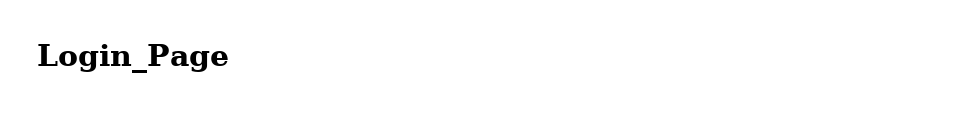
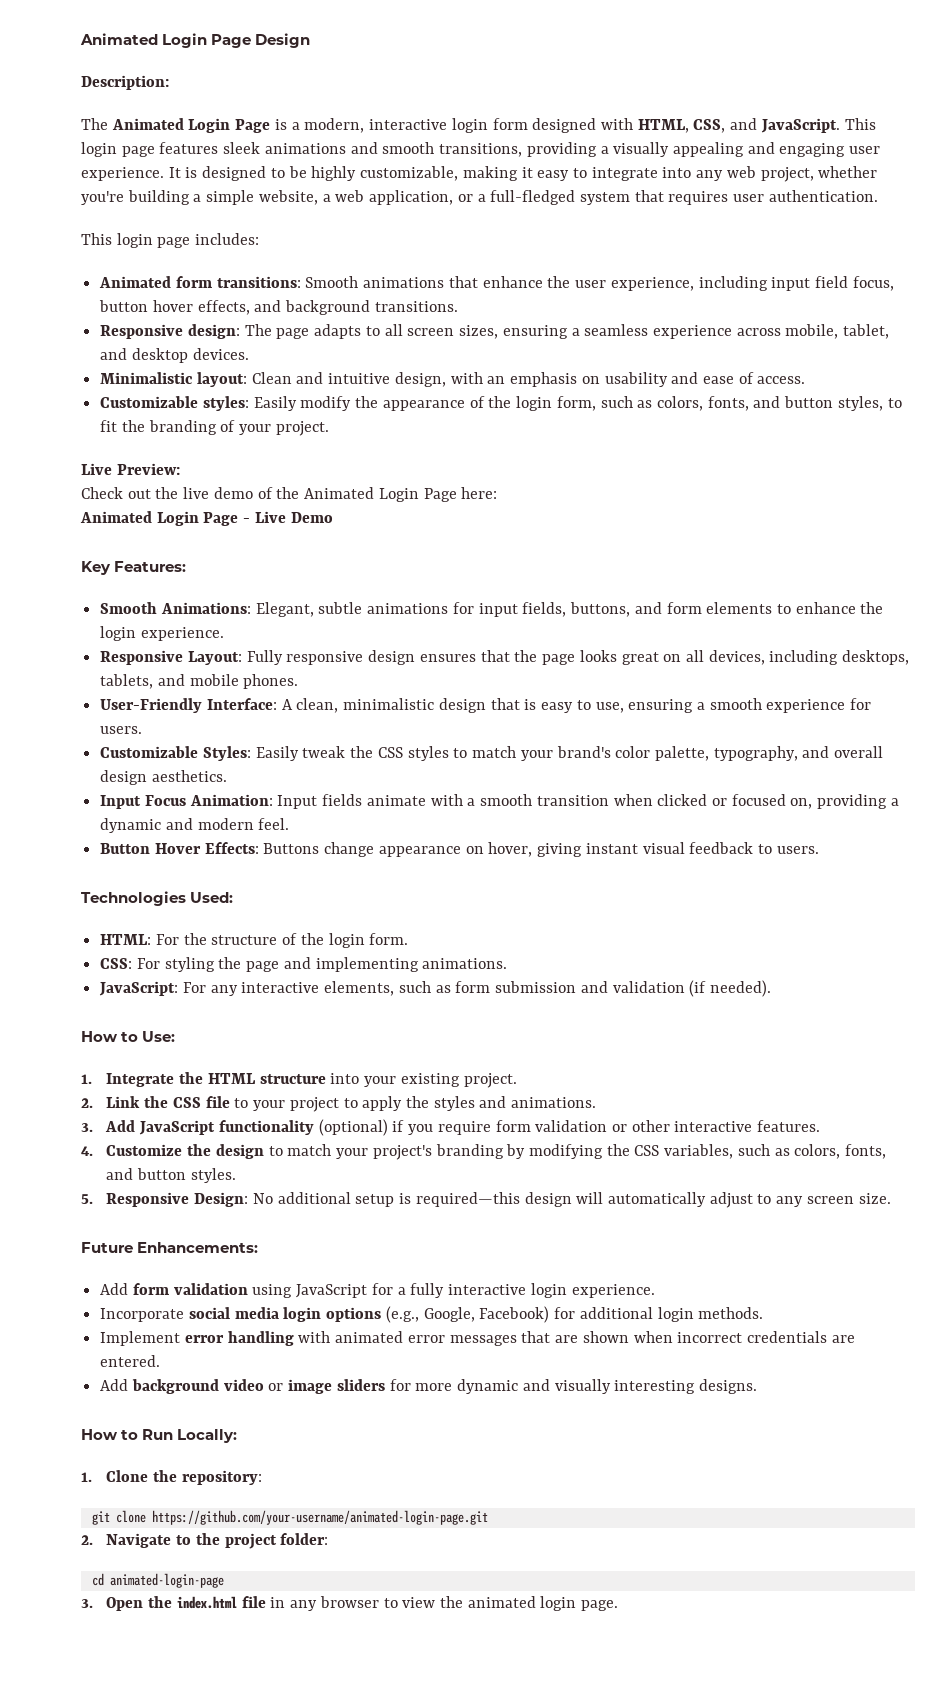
- Login_Page
+ Animated Login Page Design
+ Description:
+ The Animated Login Page is a modern, interactive login form designed with HTML, CSS, and JavaScript. This login page features sleek animations and smooth transitions, providing a visually appealing and engaging user experience. It is designed to be highly customizable, making it easy to integrate into any web project, whether you're building a simple website, a web application, or a full-fledged system that requires user authentication.
+ This login page includes:
+ Animated form transitions: Smooth animations that enhance the user experience, including input field focus, button hover effects, and background transitions.
+ Responsive design: The page adapts to all screen sizes, ensuring a seamless experience across mobile, tablet, and desktop devices.
+ Minimalistic layout: Clean and intuitive design, with an emphasis on usability and ease of access.
+ Customizable styles: Easily modify the appearance of the login form, such as colors, fonts, and button styles, to fit the branding of your project.
+ Live Preview:
+ Check out the live demo of the Animated Login Page here:
+ Animated Login Page - Live Demo
+ Key Features:
+ Smooth Animations: Elegant, subtle animations for input fields, buttons, and form elements to enhance the login experience.
+ Responsive Layout: Fully responsive design ensures that the page looks great on all devices, including desktops, tablets, and mobile phones.
+ User-Friendly Interface: A clean, minimalistic design that is easy to use, ensuring a smooth experience for users.
+ Customizable Styles: Easily tweak the CSS styles to match your brand's color palette, typography, and overall design aesthetics.
+ Input Focus Animation: Input fields animate with a smooth transition when clicked or focused on, providing a dynamic and modern feel.
+ Button Hover Effects: Buttons change appearance on hover, giving instant visual feedback to users.
+ Technologies Used:
+ HTML: For the structure of the login form.
+ CSS: For styling the page and implementing animations.
+ JavaScript: For any interactive elements, such as form submission and validation (if needed).
+ How to Use:
+ 1. Integrate the HTML structure into your existing project.
+ 2. Link the CSS file to your project to apply the styles and animations.
+ 3. Add JavaScript functionality (optional) if you require form validation or other interactive features.
+ 4. Customize the design to match your project's branding by modifying the CSS variables, such as colors, fonts, and button styles.
+ 5. Responsive Design: No additional setup is required—this design will automatically adjust to any screen size.
+ Future Enhancements:
+ Add form validation using JavaScript for a fully interactive login experience.
+ Incorporate social media login options (e.g., Google, Facebook) for additional login methods.
+ Implement error handling with animated error messages that are shown when incorrect credentials are entered.
+ Add background video or image sliders for more dynamic and visually interesting designs.
+ How to Run Locally:
+ 1. Clone the repository:
+ git clone https://github.com/your-username/animated-login-page.git
+ 2. Navigate to the project folder:
+ cd animated-login-page
+ 3. Open the index.html file in any browser to view the animated login page.

